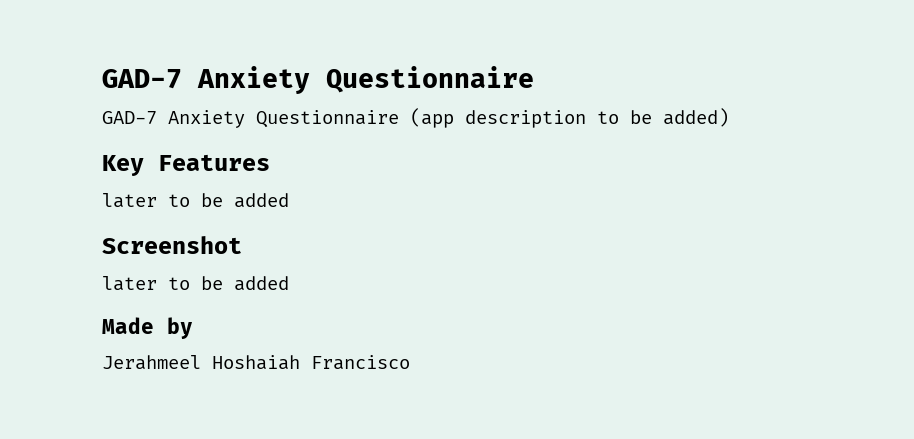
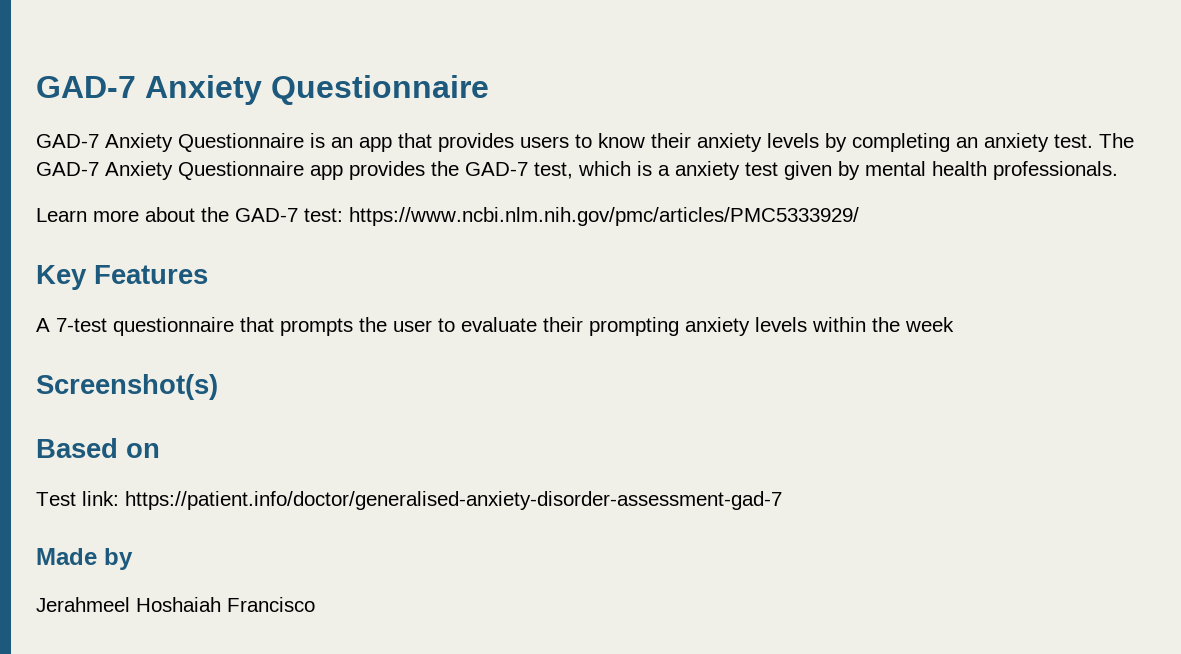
- GAD-7 Anxiety Questionnaire (app description to be added)
+ GAD-7 Anxiety Questionnaire is an app that provides users to know their anxiety levels by completing an anxiety test. The GAD-7 Anxiety Questionnaire app provides the GAD-7 test, which is a anxiety test given by mental health professionals.
+ Learn more about the GAD-7 test: https://www.ncbi.nlm.nih.gov/pmc/articles/PMC5333929/
  Key Features
- later to be added
- Screenshot
- later to be added
+ A 7-test questionnaire that prompts the user to evaluate their prompting anxiety levels within the week
+ Screenshot(s)
+ Based on
+ Test link: https://patient.info/doctor/generalised-anxiety-disorder-assessment-gad-7

